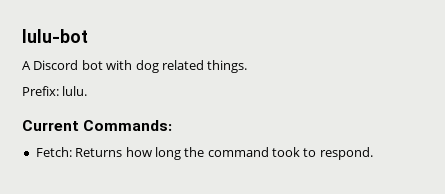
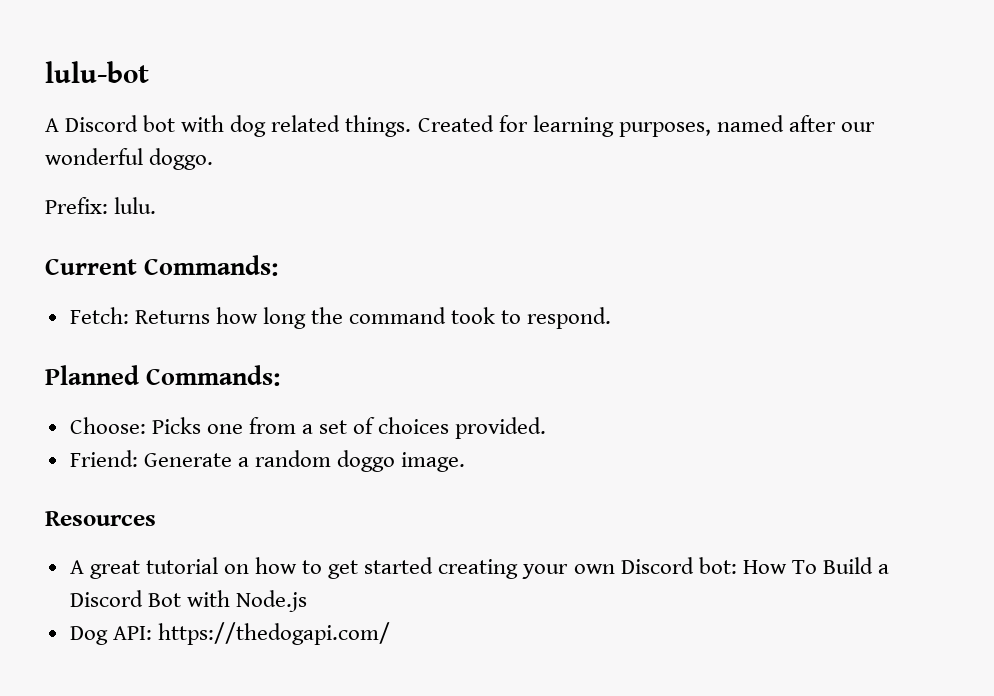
+ Created for learning purposes, named after our wonderful doggo.
+ Planned Commands:
+ Choose: Picks one from a set of choices provided.
+ Friend: Generate a random doggo image.
+ Resources
+ A great tutorial on how to get started creating your own Discord bot: How To Build a Discord Bot with Node.js
+ Dog API: https://thedogapi.com/

